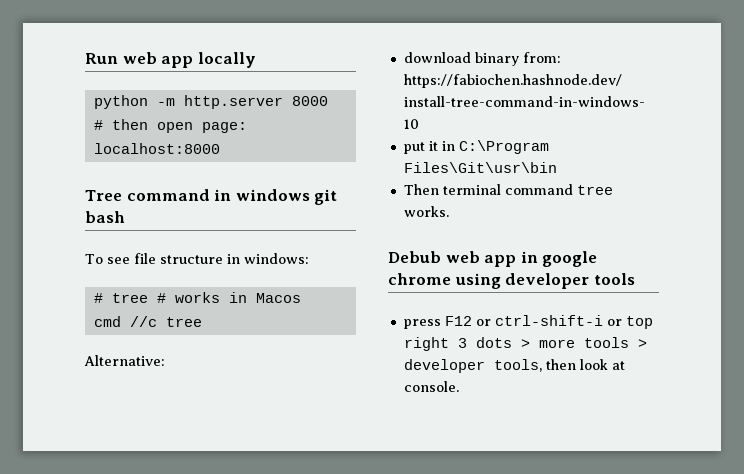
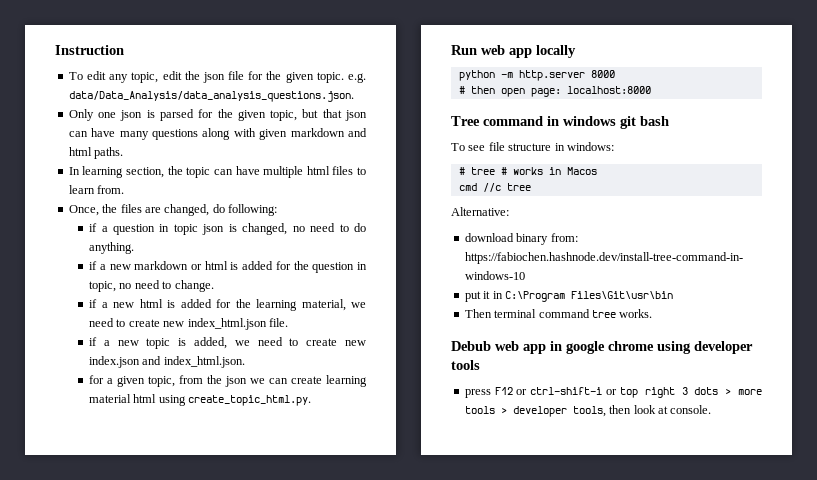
+ Instruction
+ To edit any topic, edit the json file for the given topic. e.g. data/Data_Analysis/data_analysis_questions.json.
+ Only one json is parsed for the given topic, but that json can have many questions along with given markdown and html paths.
+ In learning section, the topic can have multiple html files to learn from.
+ Once, the files are changed, do following:
+ if a question in topic json is changed, no need to do anything.
+ if a new markdown or html is added for the question in topic, no need to change.
+ if a new html is added for the learning material, we need to create new index_html.json file.
+ if a new topic is added, we need to create new index.json and index_html.json.
+ for a given topic, from the json we can create learning material html using create_topic_html.py.

